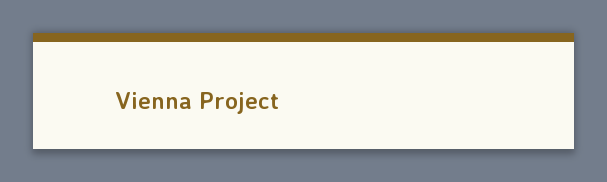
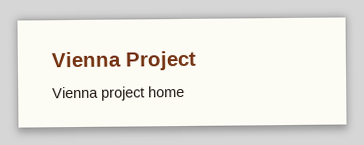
+ Vienna project home

